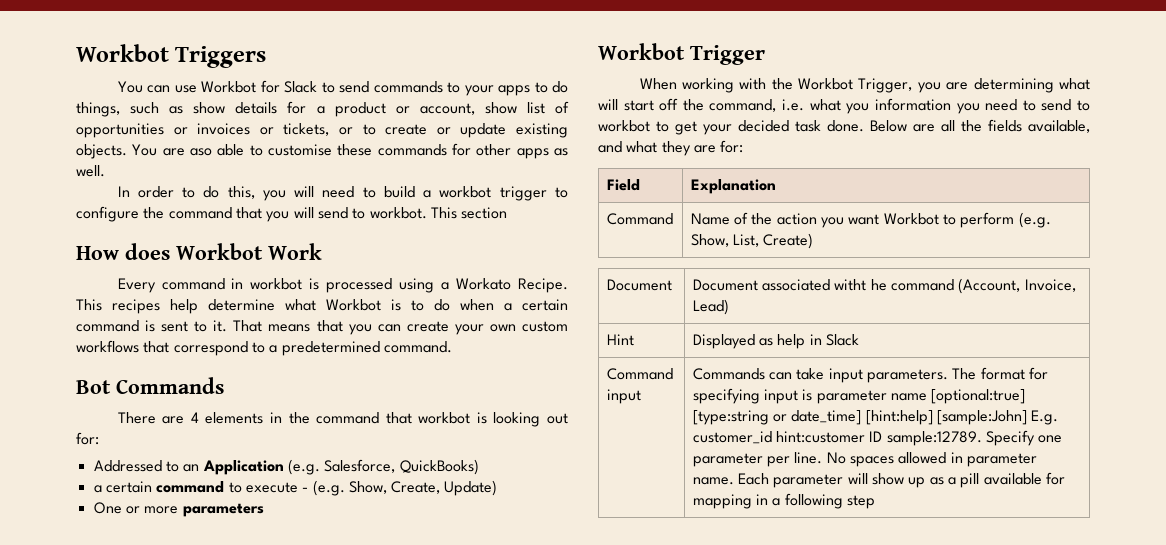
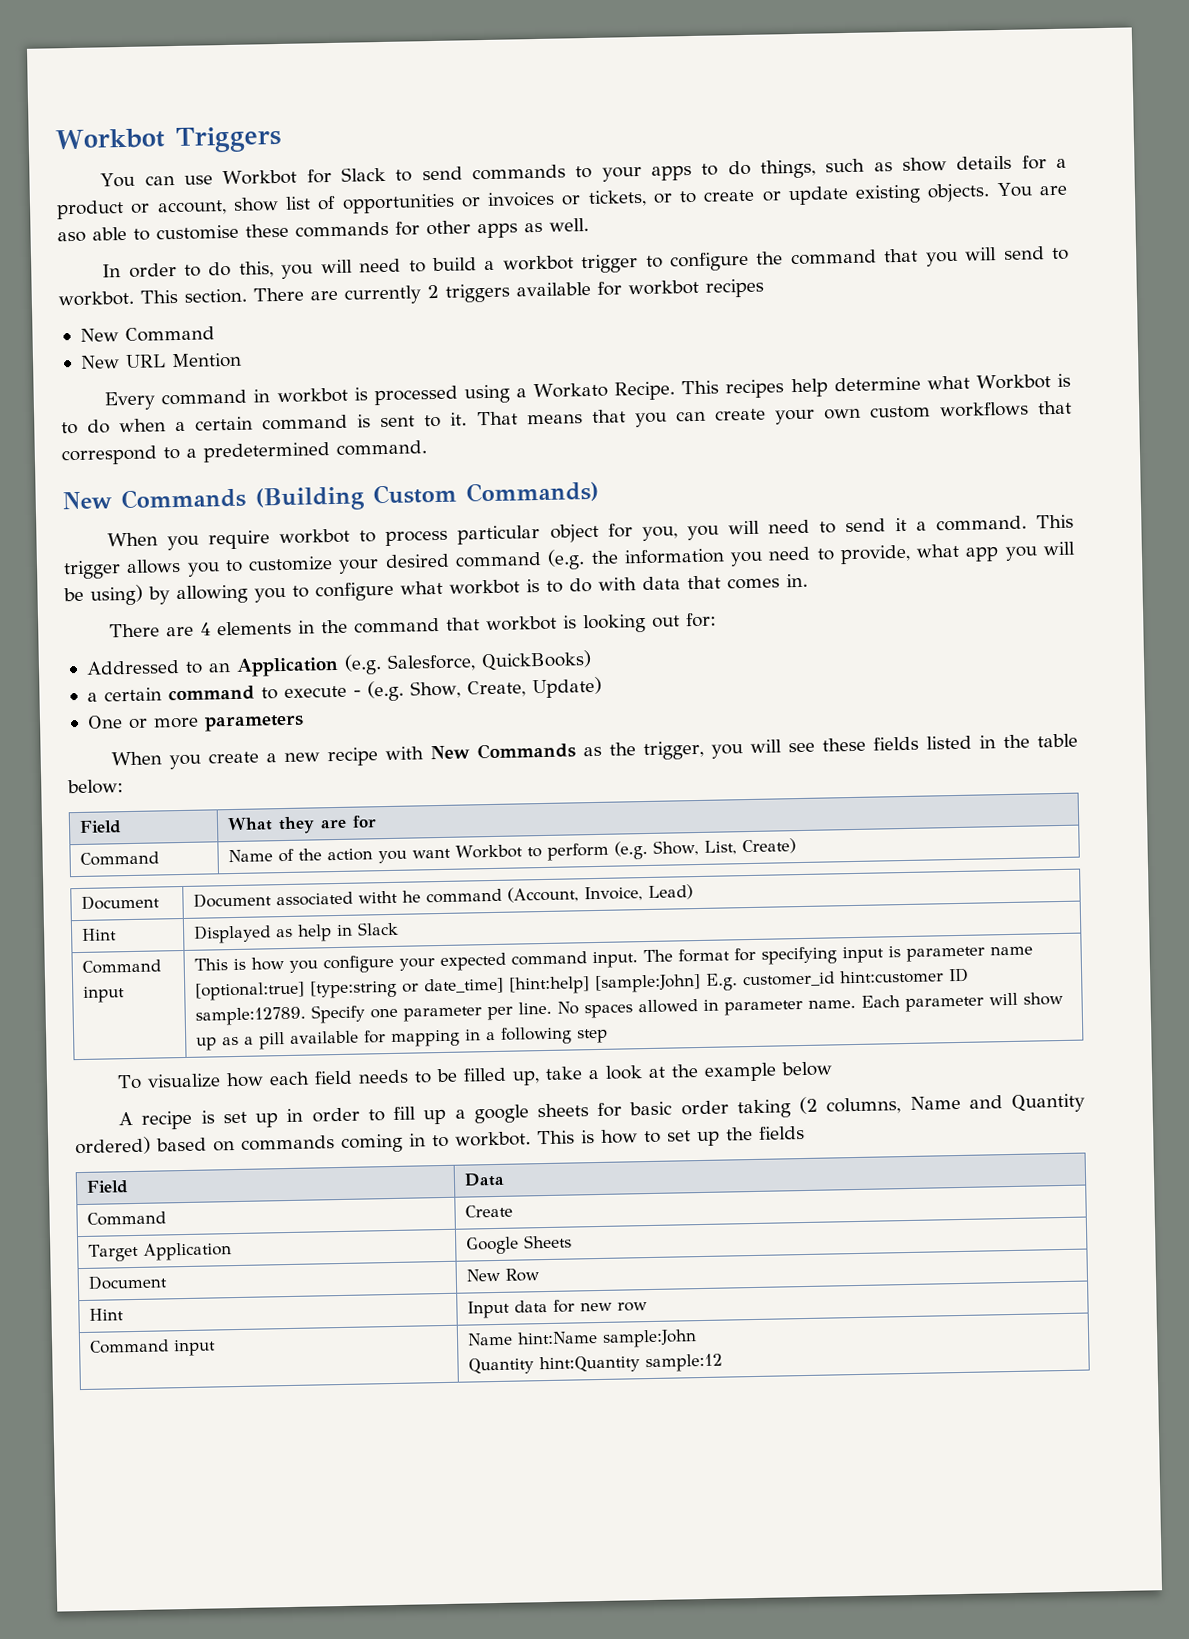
- This section
- How does Workbot Work
+ This section. There are currently 2 triggers available for workbot recipes
+ New Command
+ New URL Mention
- Bot Commands
+ New Commands (Building Custom Commands)
+ When you require workbot to process particular object for you, you will need to send it a command. This trigger allows you to customize your desired command (e.g. the information you need to provide, what app you will be using) by allowing you to configure what workbot is to do with data that comes in.
- Workbot Trigger
- When working with the Workbot Trigger, you are determining what will start off the command, i.e. what you information you need to send to workbot to get your decided task done. Below are all the fields available, and what they are for:
- Field | Explanation
+ When you create a new recipe with New Commands as the trigger, you will see these fields listed in the table below:
+ Field | What they are for
- Commands can take input parameters.
+ This is how you configure your expected command input.
+ To visualize how each field needs to be filled up, take a look at the example below
+ A recipe is set up in order to fill up a google sheets for basic order taking (2 columns, Name and Quantity ordered) based on commands coming in to workbot. This is how to set up the fields
+ Field | Data
+ Command | Create
+ Target Application | Google Sheets
+ Document | New Row
+ Hint | Input data for new row
+ Command input | Name hint:Name sample:John
+ Quantity hint:Quantity sample:12

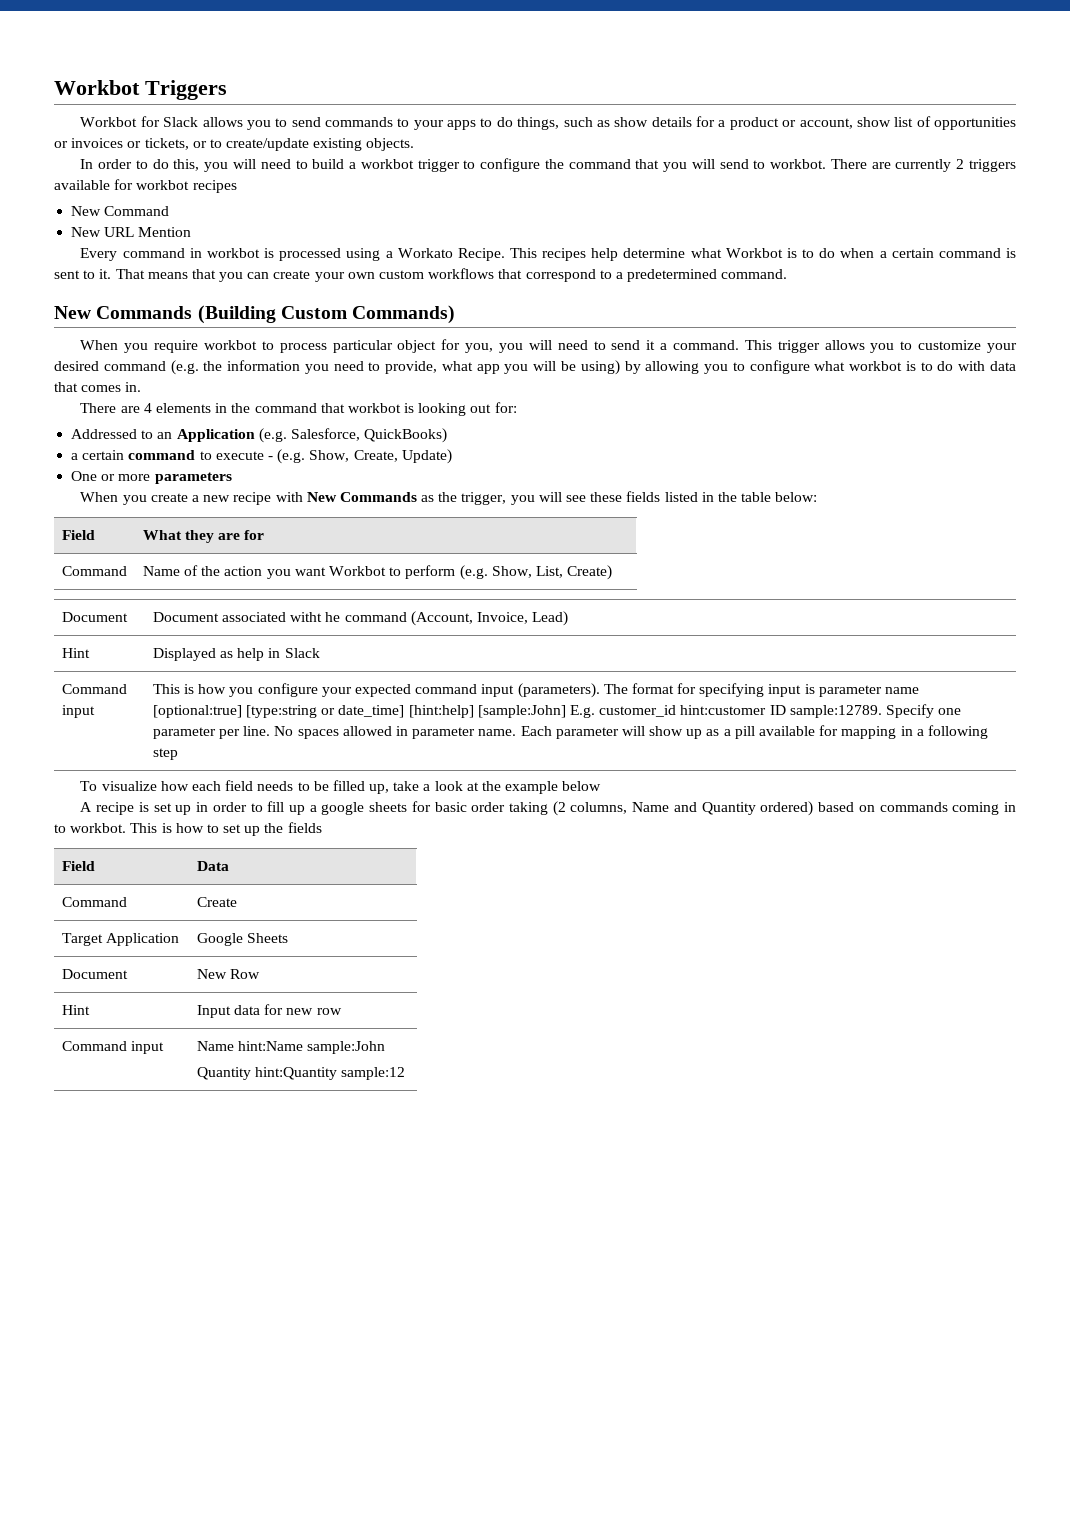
- You can use Workbot for Slack to send commands to your apps to do things, such as show details for a product or account, show list of opportunities or invoices or tickets, or to create or update existing objects. You are aso able to customise these commands for other apps as well.
+ Workbot for Slack allows you to send commands to your apps to do things, such as show details for a product or account, show list of opportunities or invoices or tickets, or to create/update existing objects.
- This section.
- This is how you configure your expected command input.
+ This is how you configure your expected command input (parameters).

